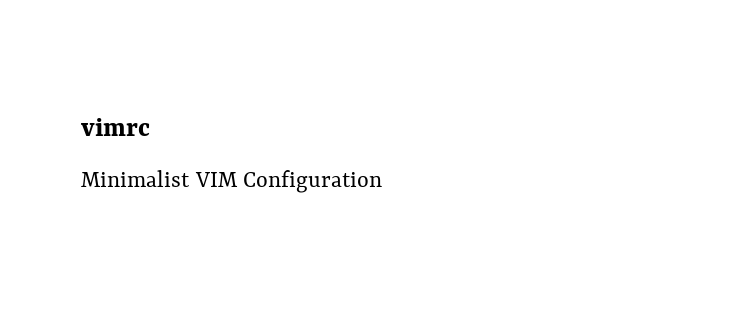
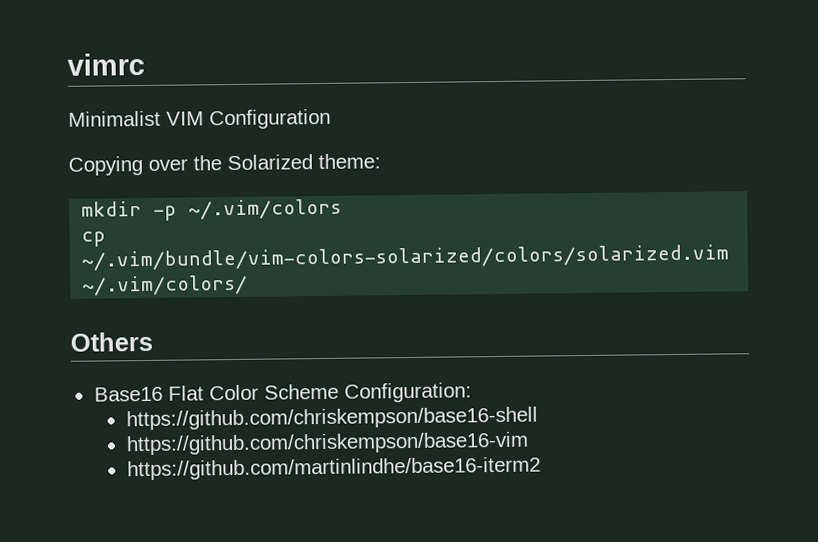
+ Copying over the Solarized theme:
+ mkdir -p ~/.vim/colors
+ cp ~/.vim/bundle/vim-colors-solarized/colors/solarized.vim ~/.vim/colors/
+ Others
+ Base16 Flat Color Scheme Configuration:
+ https://github.com/chriskempson/base16-shell
+ https://github.com/chriskempson/base16-vim
+ https://github.com/martinlindhe/base16-iterm2

